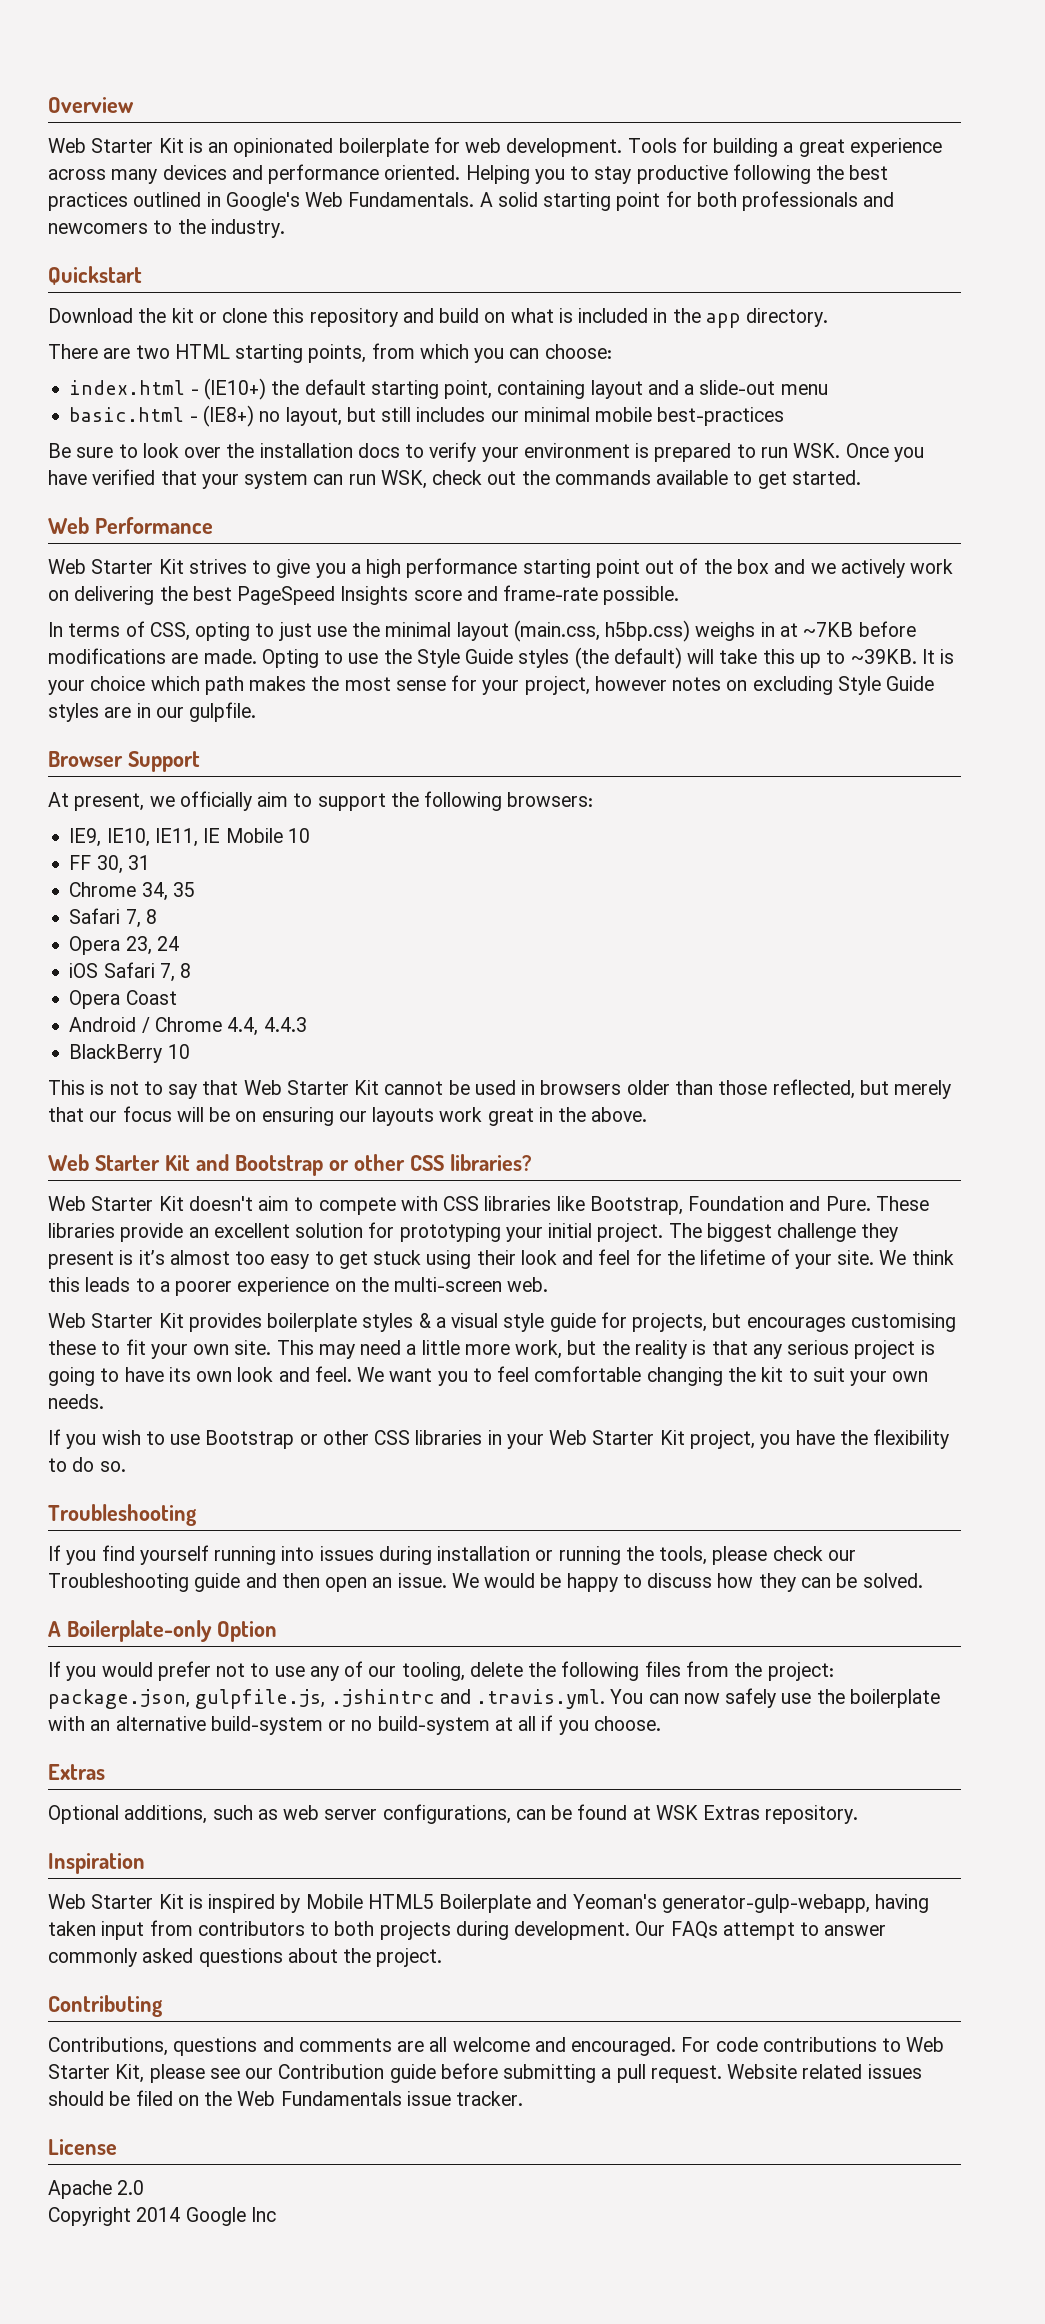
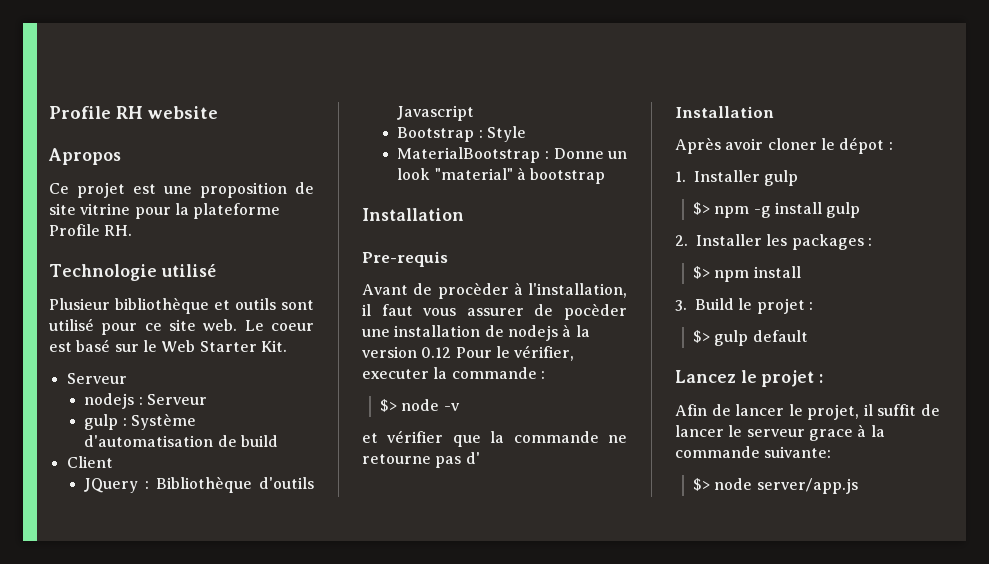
- Overview
- Web Starter Kit is an opinionated boilerplate for web development. Tools for building a great experience across many devices and performance oriented. Helping you to stay productive following the best practices outlined in Google's Web Fundamentals. A solid starting point for both professionals and newcomers to the industry.
- Quickstart
- Download the kit or clone this repository and build on what is included in the app directory.
- There are two HTML starting points, from which you can choose:
- index.html - (IE10+) the default starting point, containing layout and a slide-out menu
- basic.html - (IE8+) no layout, but still includes our minimal mobile best-practices
- Be sure to look over the installation docs to verify your environment is prepared to run WSK. Once you have verified that your system can run WSK, check out the commands available to get started.
- Web Performance
- Web Starter Kit strives to give you a high performance starting point out of the box and we actively work on delivering the best PageSpeed Insights score and frame-rate possible.
- In terms of CSS, opting to just use the minimal layout (main.css, h5bp.css) weighs in at ~7KB before modifications are made. Opting to use the Style Guide styles (the default) will take this up to ~39KB. It is your choice which path makes the most sense for your project, however notes on excluding Style Guide styles are in our gulpfile.
- Browser Support
- At present, we officially aim to support the following browsers:
- IE9, IE10, IE11, IE Mobile 10
- FF 30, 31
- Chrome 34, 35
- Safari 7, 8
- Opera 23, 24
- iOS Safari 7, 8
- Opera Coast
- Android / Chrome 4.4, 4.4.3
- BlackBerry 10
- This is not to say that Web Starter Kit cannot be used in browsers older than those reflected, but merely that our focus will be on ensuring our layouts work great in the above.
- Web Starter Kit and Bootstrap or other CSS libraries?
- Web Starter Kit doesn't aim to compete with CSS libraries like Bootstrap, Foundation and Pure. These libraries provide an excellent solution for prototyping your initial project. The biggest challenge they present is it’s almost too easy to get stuck using their look and feel for the lifetime of your site. We think this leads to a poorer experience on the multi-screen web.
- Web Starter Kit provides boilerplate styles & a visual style guide for projects, but encourages customising these to fit your own site. This may need a little more work, but the reality is that any serious project is going to have its own look and feel. We want you to feel comfortable changing the kit to suit your own needs.
- If you wish to use Bootstrap or other CSS libraries in your Web Starter Kit project, you have the flexibility to do so.
- Troubleshooting
- If you find yourself running into issues during installation or running the tools, please check our Troubleshooting guide and then open an issue. We would be happy to discuss how they can be solved.
- A Boilerplate-only Option
- If you would prefer not to use any of our tooling, delete the following files from the project: package.json, gulpfile.js, .jshintrc and .travis.yml. You can now safely use the boilerplate with an alternative build-system or no build-system at all if you choose.
- Extras
- Optional additions, such as web server configurations, can be found at WSK Extras repository.
- Inspiration
- Web Starter Kit is inspired by Mobile HTML5 Boilerplate and Yeoman's generator-gulp-webapp, having taken input from contributors to both projects during development. Our FAQs attempt to answer commonly asked questions about the project.
- Contributing
- Contributions, questions and comments are all welcome and encouraged. For code contributions to Web Starter Kit, please see our Contribution guide before submitting a pull request. Website related issues should be filed on the Web Fundamentals issue tracker.
- License
- Apache 2.0
- Copyright 2014 Google Inc
+ Profile RH website
+ Apropos
+ Ce projet est une proposition de site vitrine pour la plateforme Profile RH.
+ Technologie utilisé
+ Plusieur bibliothèque et outils sont utilisé pour ce site web. Le coeur est basé sur le Web Starter Kit.
+ Serveur
+ nodejs : Serveur
+ gulp : Système d'automatisation de build
+ Client
+ JQuery : Bibliothèque d'outils Javascript
+ Bootstrap : Style
+ MaterialBootstrap : Donne un look "material" à bootstrap
+ Installation
+ Pre-requis
+ Avant de procèder à l'installation, il faut vous assurer de pocèder une installation de nodejs à la version 0.12 Pour le vérifier, executer la commande :
+ $> node -v
+ et vérifier que la commande ne retourne pas d'
+ Installation
+ Après avoir cloner le dépot :
+ 1. Installer gulp
+ $> npm -g install gulp
+ 2. Installer les packages :
+ $> npm install
+ 3. Build le projet :
+ $> gulp default
+ Lancez le projet :
+ Afin de lancer le projet, il suffit de lancer le serveur grace à la commande suivante:
+ $> node server/app.js

